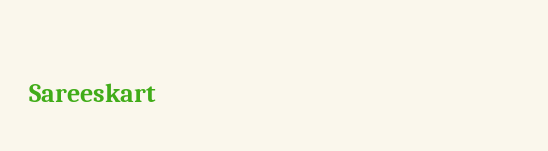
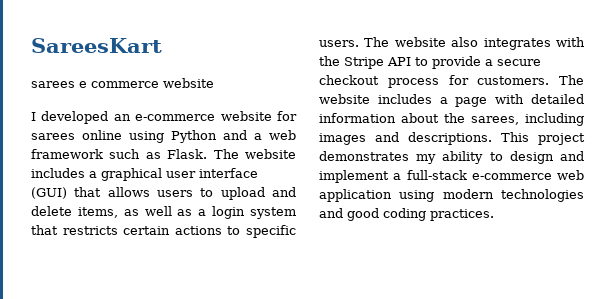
- Sareeskart
+ SareesKart
+ sarees e commerce website
+ I developed an e-commerce website for sarees online using Python and a web framework such as Flask. The website includes a graphical user interface (GUI) that allows users to upload and delete items, as well as a login system that restricts certain actions to specific users. The website also integrates with the Stripe API to provide a secure checkout process for customers. The website includes a page with detailed information about the sarees, including images and descriptions. This project demonstrates my ability to design and implement a full-stack e-commerce web application using modern technologies and good coding practices.

